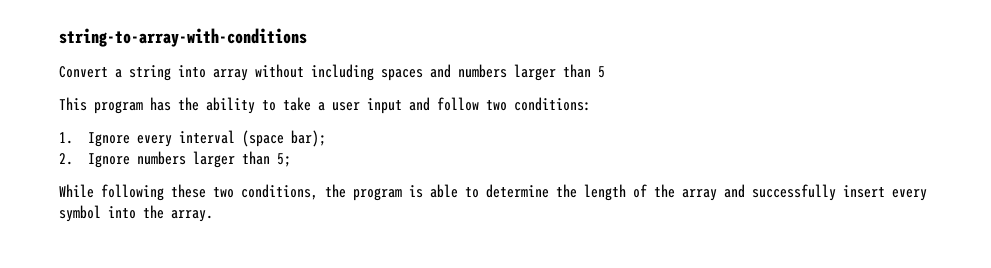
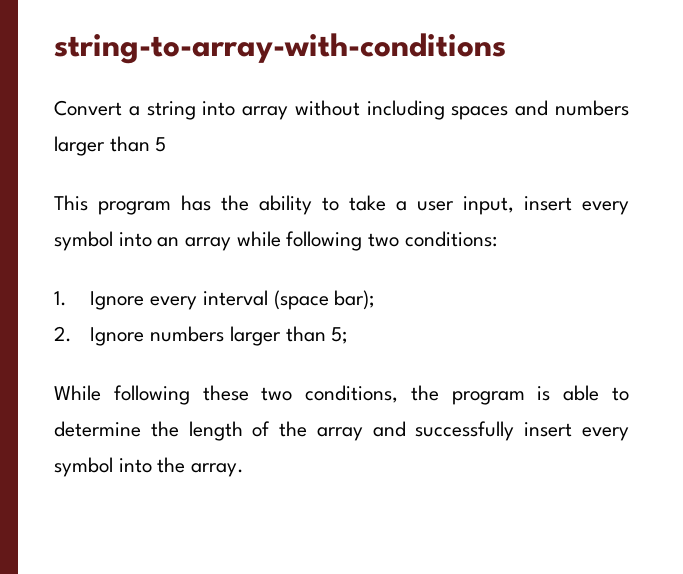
- This program has the ability to take a user input and follow two conditions:
+ This program has the ability to take a user input, insert every symbol into an array while following two conditions:

